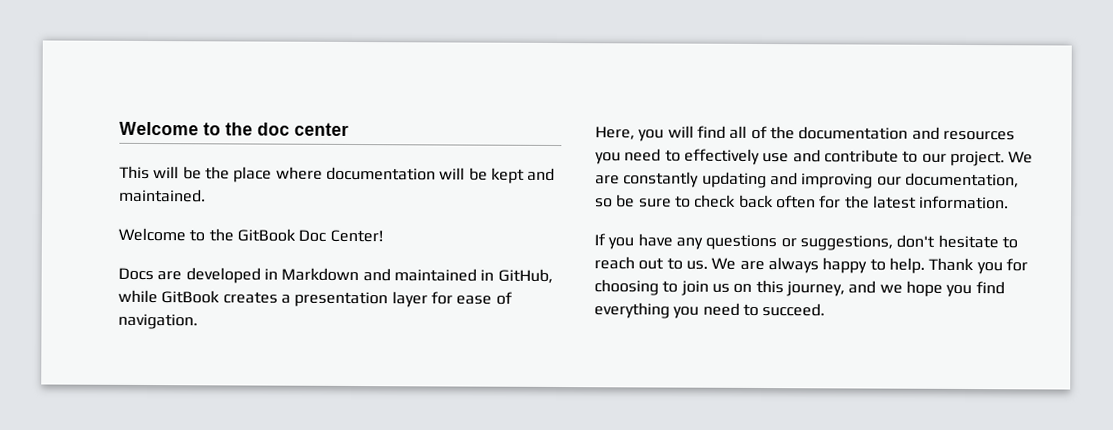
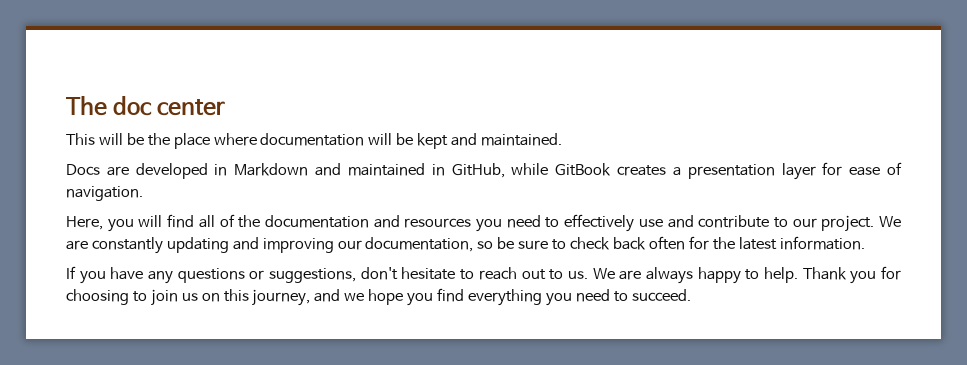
- Welcome to the doc center
+ The doc center
- Welcome to the GitBook Doc Center!

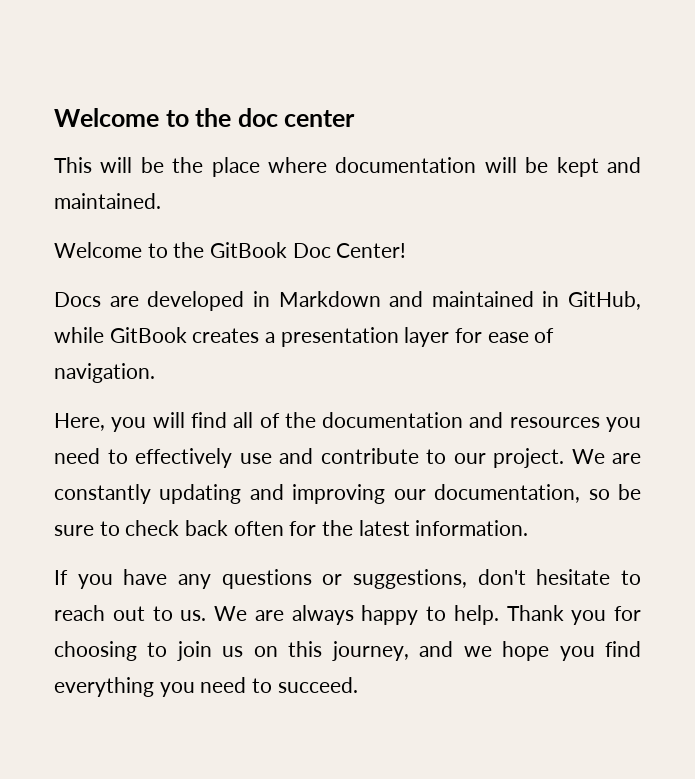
- The doc center
+ Welcome to the doc center
+ Welcome to the GitBook Doc Center!

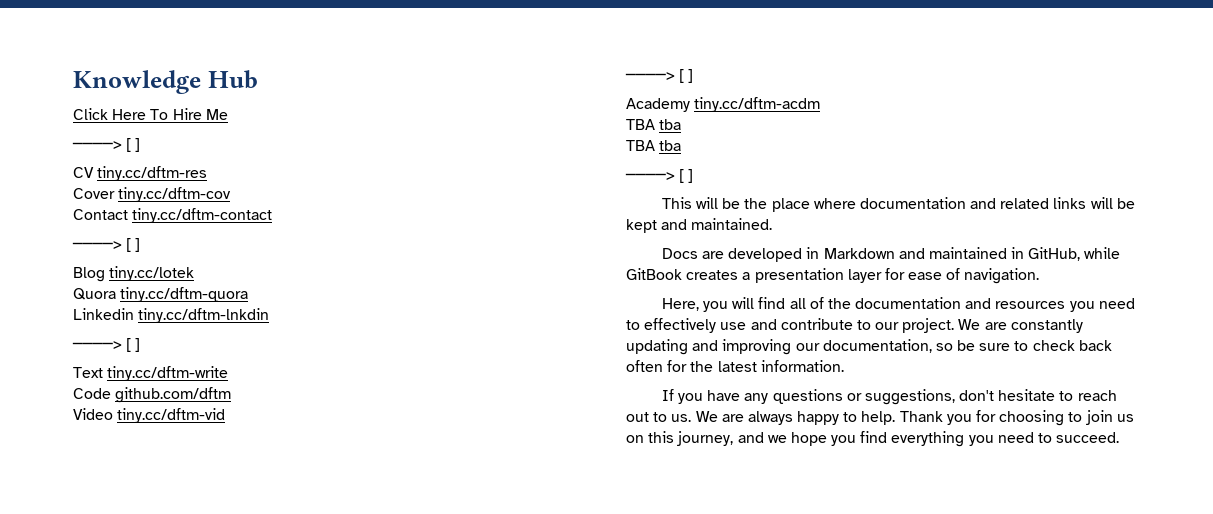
- Welcome to the doc center
+ Knowledge Hub
+ Click Here To Hire Me
+ ────> [ ]
+ CV tiny.cc/dftm-res
+ Cover tiny.cc/dftm-cov
+ Contact tiny.cc/dftm-contact
+ ────> [ ]
+ Blog tiny.cc/lotek
+ Quora tiny.cc/dftm-quora
+ Linkedin tiny.cc/dftm-lnkdin
+ ────> [ ]
+ Text tiny.cc/dftm-write
+ Code github.com/dftm
+ Video tiny.cc/dftm-vid
+ ────> [ ]
+ Academy tiny.cc/dftm-acdm
+ TBA tba
+ TBA tba
+ ────> [ ]
- This will be the place where documentation will be kept and maintained.
+ This will be the place where documentation and related links will be kept and maintained.
- Welcome to the GitBook Doc Center!

